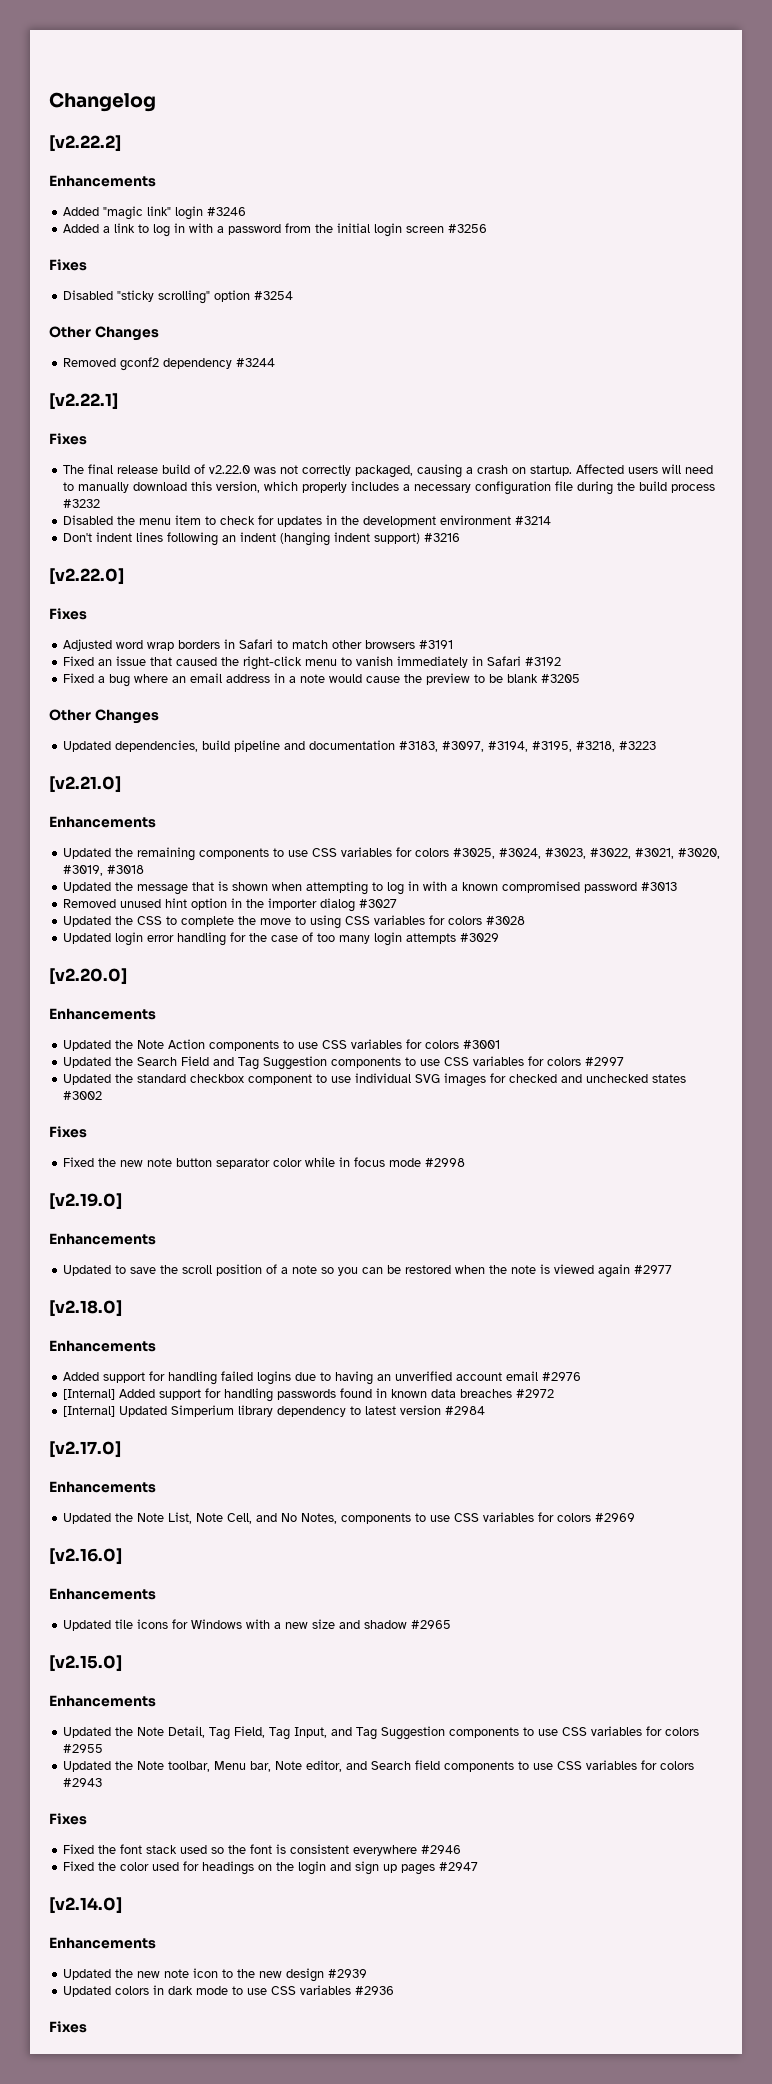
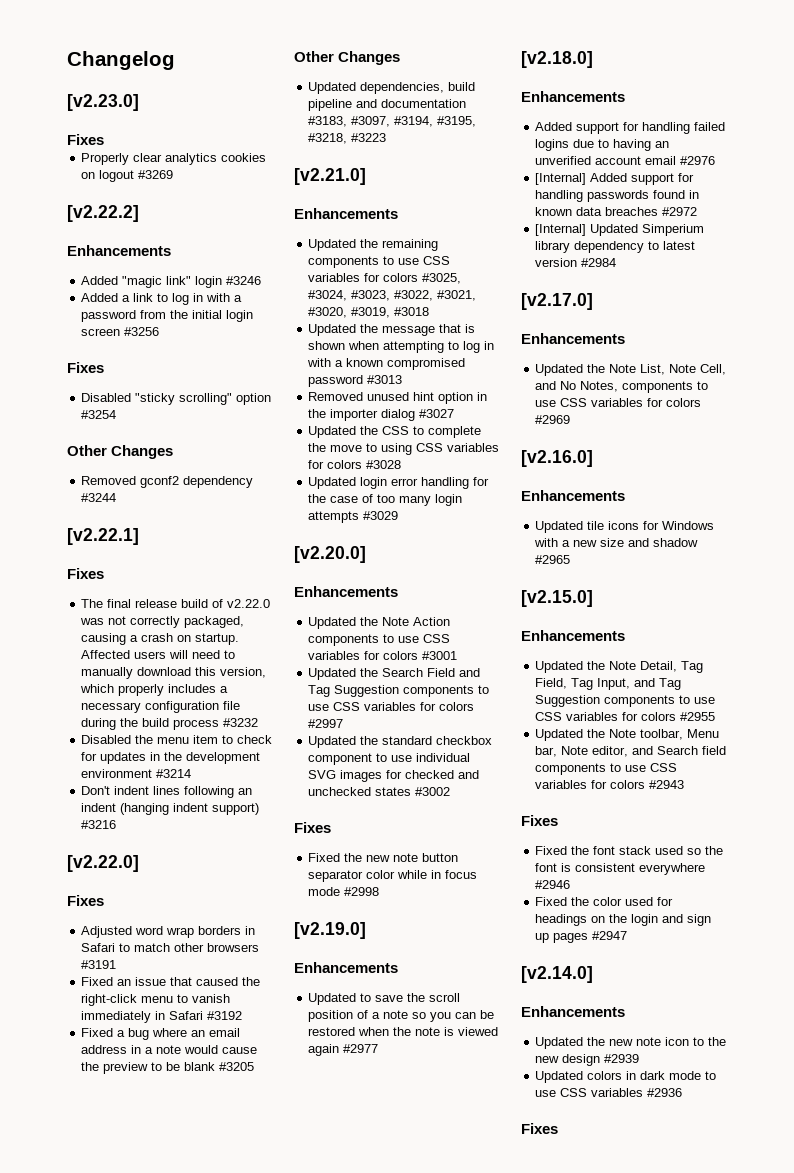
+ [v2.23.0]
+ Fixes
+ Properly clear analytics cookies on logout #3269

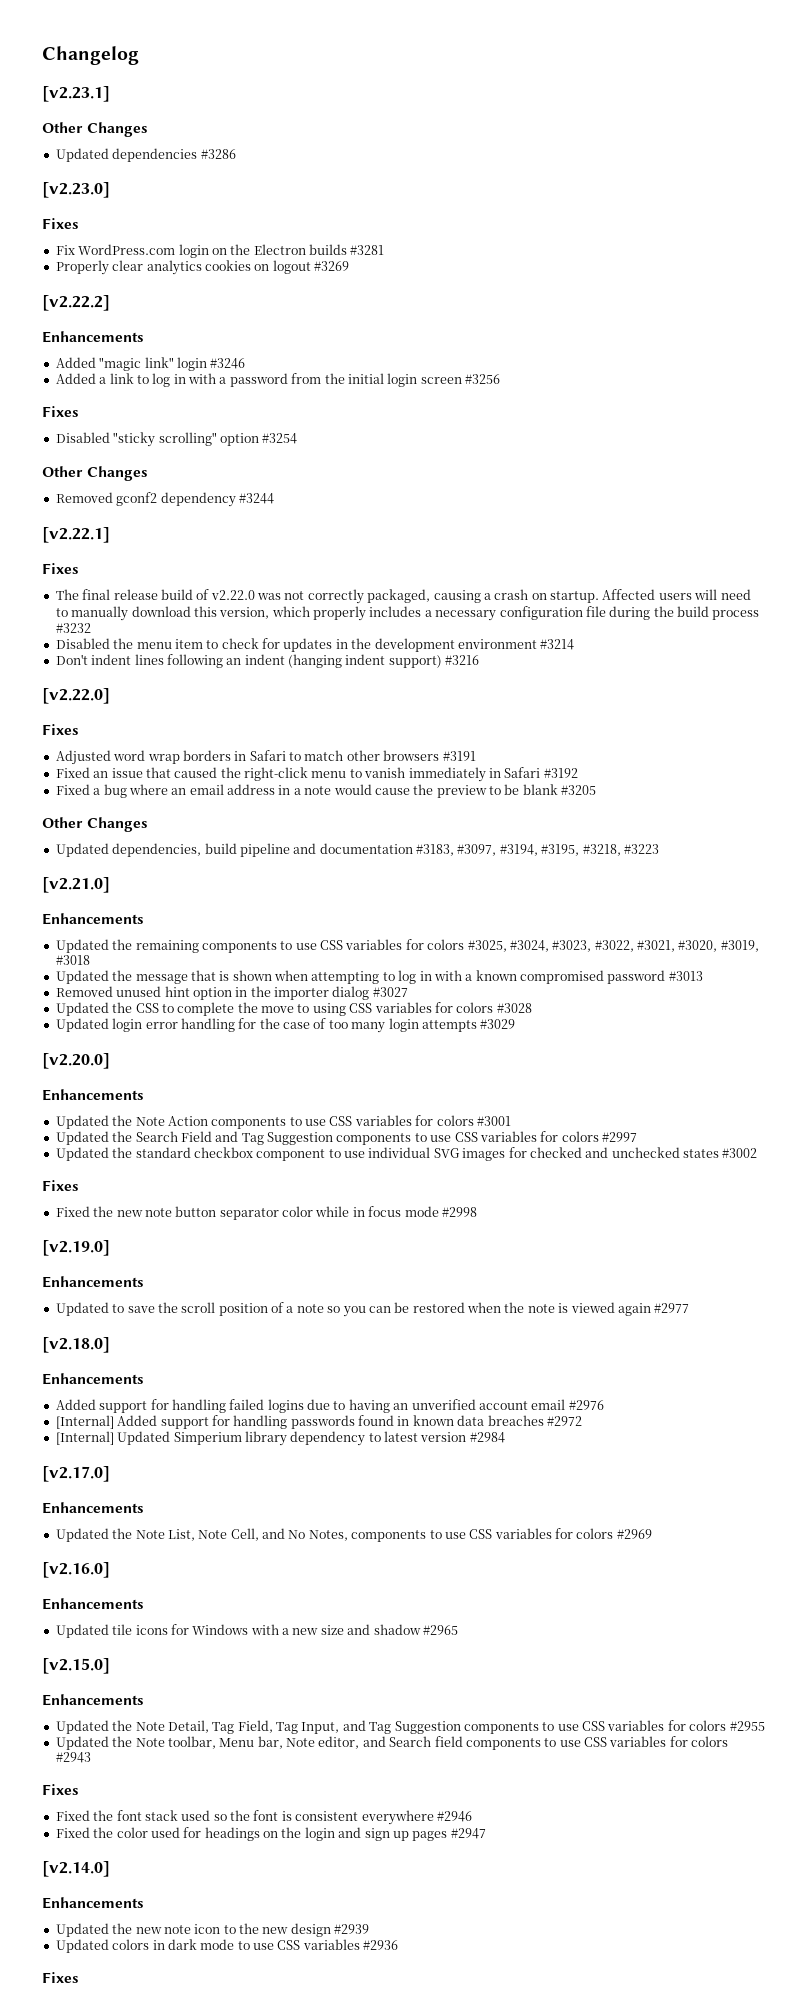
+ [v2.23.1]
+ Other Changes
+ Updated dependencies #3286
  [v2.23.0]
  Fixes
+ Fix WordPress.com login on the Electron builds #3281

